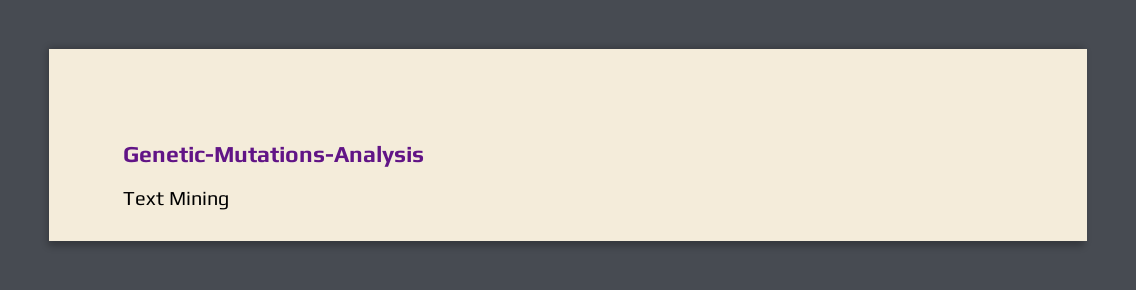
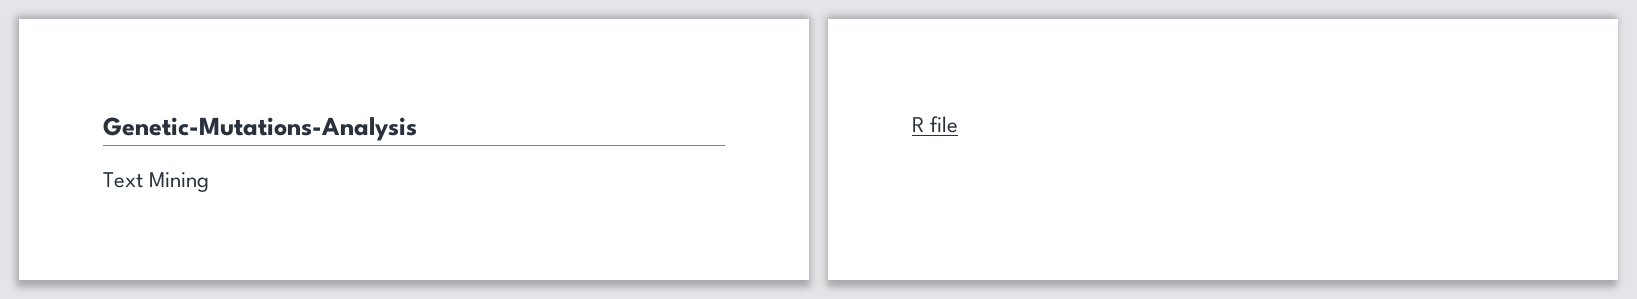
+ R file

